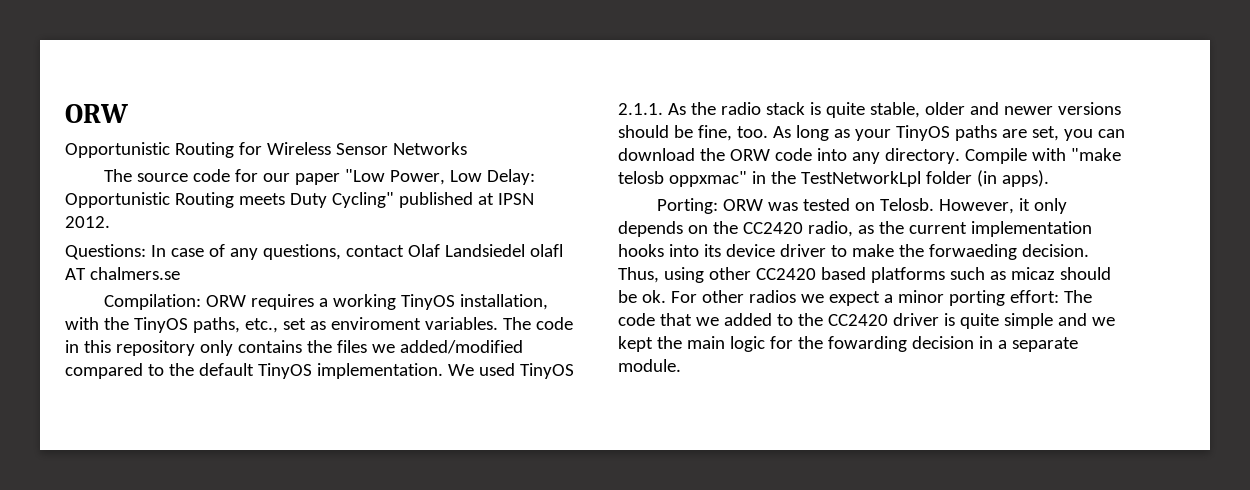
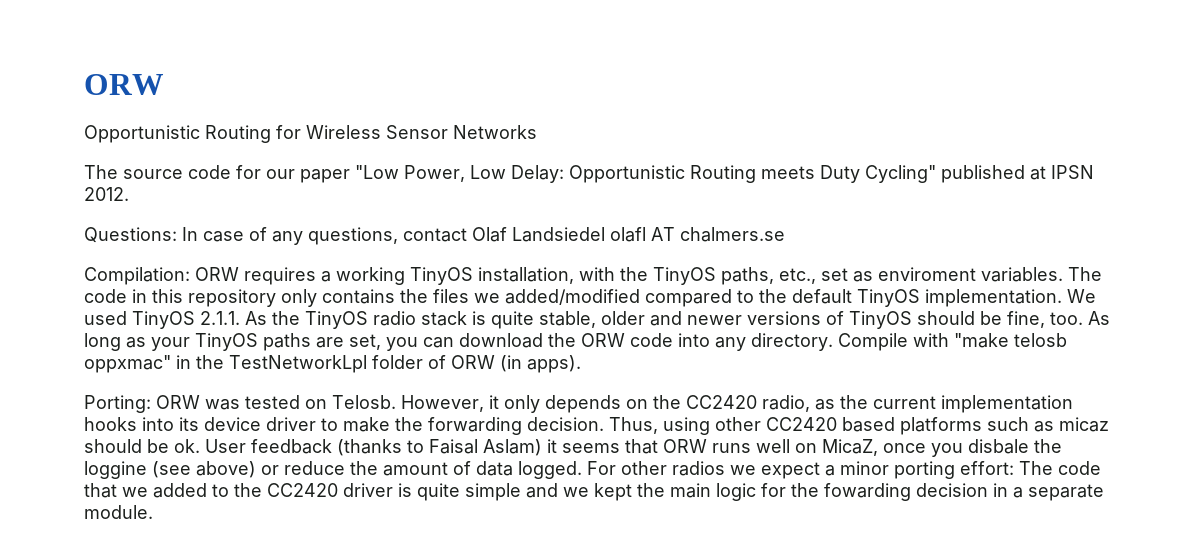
- We used TinyOS 2.1.1. As the radio stack is quite stable, older and newer versions should be fine, too.
+ We used TinyOS 2.1.1. As the TinyOS radio stack is quite stable, older and newer versions of TinyOS should be fine, too.
- Compile with "make telosb oppxmac" in the TestNetworkLpl folder (in apps).
+ Compile with "make telosb oppxmac" in the TestNetworkLpl folder of ORW (in apps).
- However, it only depends on the CC2420 radio, as the current implementation hooks into its device driver to make the forwaeding decision.
+ However, it only depends on the CC2420 radio, as the current implementation hooks into its device driver to make the forwarding decision.
+ User feedback (thanks to Faisal Aslam) it seems that ORW runs well on MicaZ, once you disbale the loggine (see above) or reduce the amount of data logged.

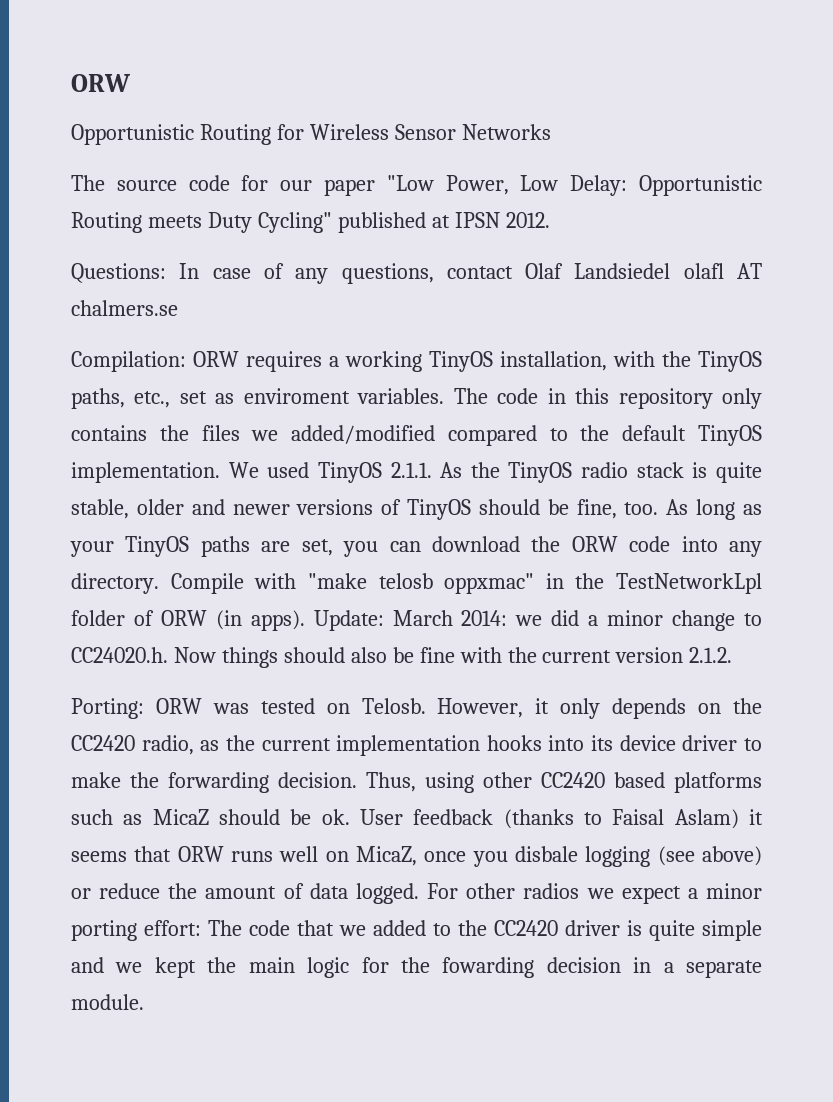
+ Update: March 2014: we did a minor change to CC24020.h. Now things should also be fine with the current version 2.1.2.
- Thus, using other CC2420 based platforms such as micaz should be ok.
+ Thus, using other CC2420 based platforms such as MicaZ should be ok.
- User feedback (thanks to Faisal Aslam) it seems that ORW runs well on MicaZ, once you disbale the loggine (see above) or reduce the amount of data logged.
+ User feedback (thanks to Faisal Aslam) it seems that ORW runs well on MicaZ, once you disbale logging (see above) or reduce the amount of data logged.

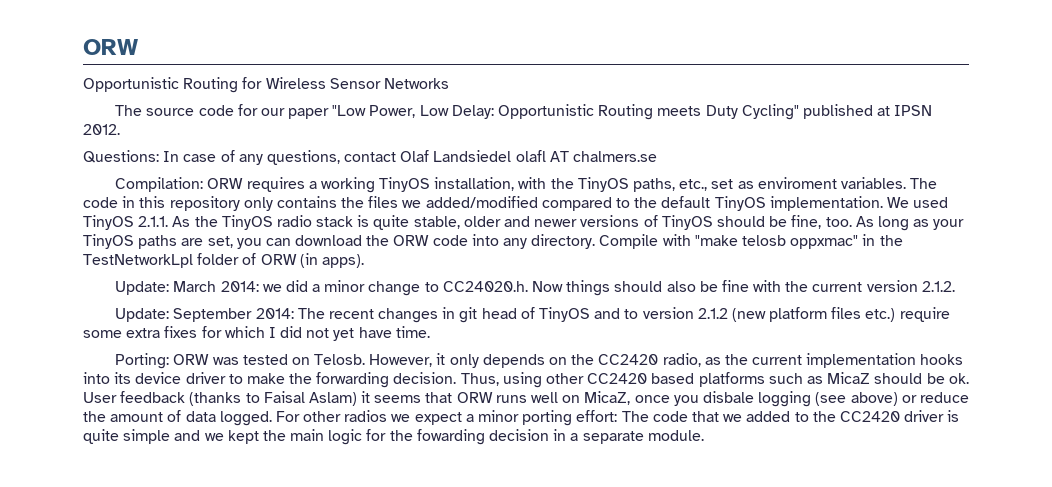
- Compile with "make telosb oppxmac" in the TestNetworkLpl folder of ORW (in apps). Update: March 2014: we did a minor change to CC24020.h. Now things should also be fine with the current version 2.1.2.
+ Compile with "make telosb oppxmac" in the TestNetworkLpl folder of ORW (in apps).
+ Update: March 2014: we did a minor change to CC24020.h. Now things should also be fine with the current version 2.1.2.
+ Update: September 2014: The recent changes in git head of TinyOS and to version 2.1.2 (new platform files etc.) require some extra fixes for which I did not yet have time.

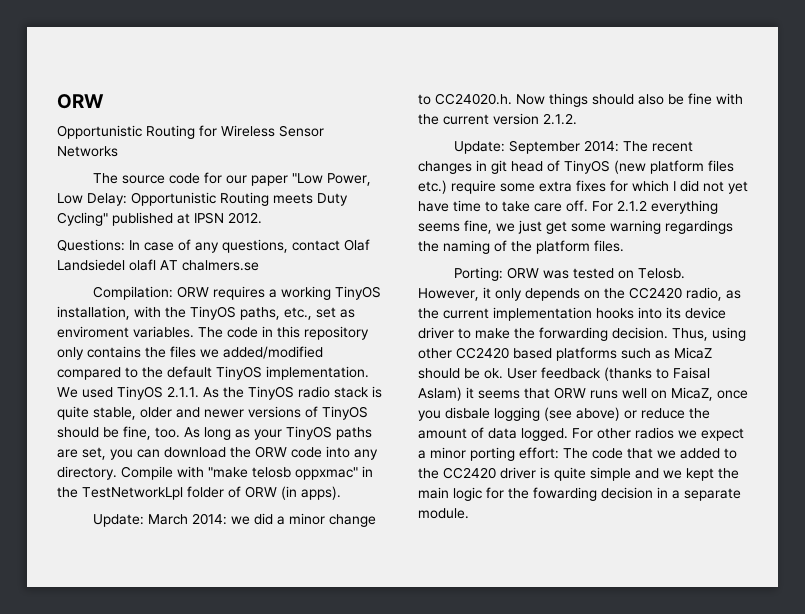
- Update: September 2014: The recent changes in git head of TinyOS and to version 2.1.2 (new platform files etc.) require some extra fixes for which I did not yet have time.
+ Update: September 2014: The recent changes in git head of TinyOS (new platform files etc.) require some extra fixes for which I did not yet have time to take care off. For 2.1.2 everything seems fine, we just get some warning regardings the naming of the platform files.

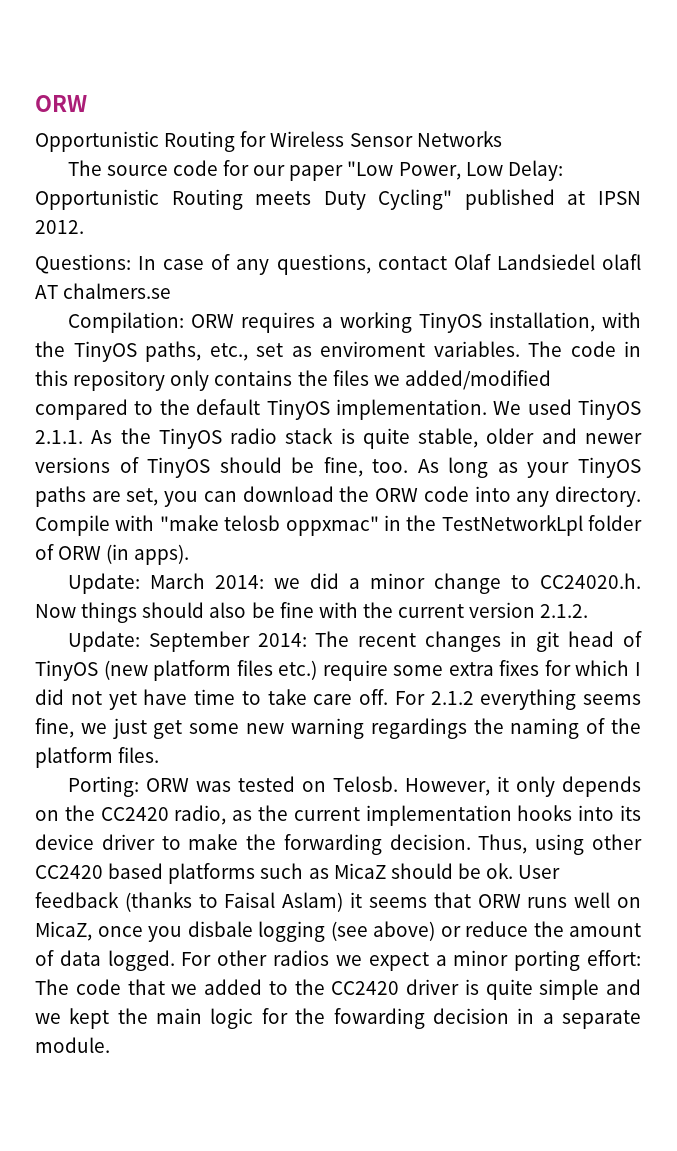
- For 2.1.2 everything seems fine, we just get some warning regardings the naming of the platform files.
+ For 2.1.2 everything seems fine, we just get some new warning regardings the naming of the platform files.

